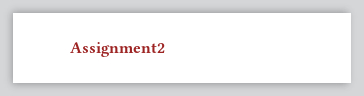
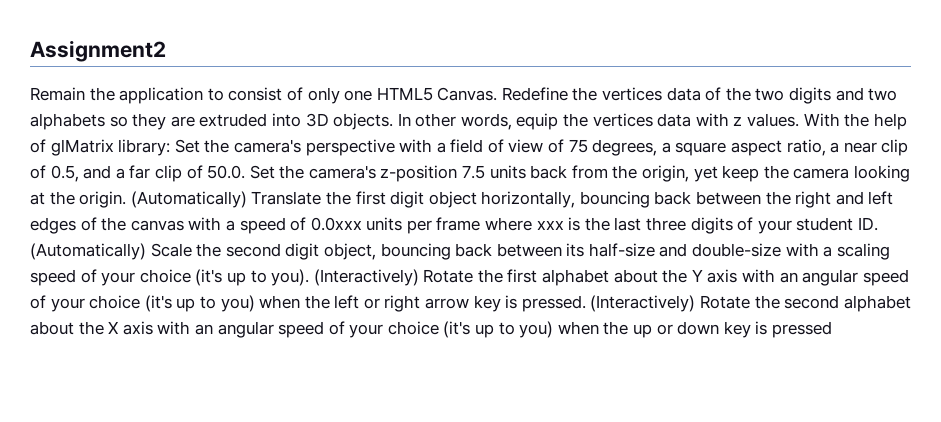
+ Remain the application to consist of only one HTML5 Canvas. Redefine the vertices data of the two digits and two alphabets so they are extruded into 3D objects. In other words, equip the vertices data with z values. With the help of glMatrix library: Set the camera's perspective with a field of view of 75 degrees, a square aspect ratio, a near clip of 0.5, and a far clip of 50.0. Set the camera's z-position 7.5 units back from the origin, yet keep the camera looking at the origin. (Automatically) Translate the first digit object horizontally, bouncing back between the right and left edges of the canvas with a speed of 0.0xxx units per frame where xxx is the last three digits of your student ID. (Automatically) Scale the second digit object, bouncing back between its half-size and double-size with a scaling speed of your choice (it's up to you). (Interactively) Rotate the first alphabet about the Y axis with an angular speed of your choice (it's up to you) when the left or right arrow key is pressed. (Interactively) Rotate the second alphabet about the X axis with an angular speed of your choice (it's up to you) when the up or down key is pressed

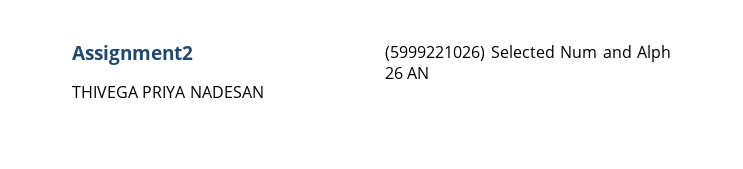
- Remain the application to consist of only one HTML5 Canvas. Redefine the vertices data of the two digits and two alphabets so they are extruded into 3D objects. In other words, equip the vertices data with z values. With the help of glMatrix library: Set the camera's perspective with a field of view of 75 degrees, a square aspect ratio, a near clip of 0.5, and a far clip of 50.0. Set the camera's z-position 7.5 units back from the origin, yet keep the camera looking at the origin. (Automatically) Translate the first digit object horizontally, bouncing back between the right and left edges of the canvas with a speed of 0.0xxx units per frame where xxx is the last three digits of your student ID. (Automatically) Scale the second digit object, bouncing back between its half-size and double-size with a scaling speed of your choice (it's up to you). (Interactively) Rotate the first alphabet about the Y axis with an angular speed of your choice (it's up to you) when the left or right arrow key is pressed. (Interactively) Rotate the second alphabet about the X axis with an angular speed of your choice (it's up to you) when the up or down key is pressed
+ THIVEGA PRIYA NADESAN (5999221026) Selected Num and Alph 26 AN

